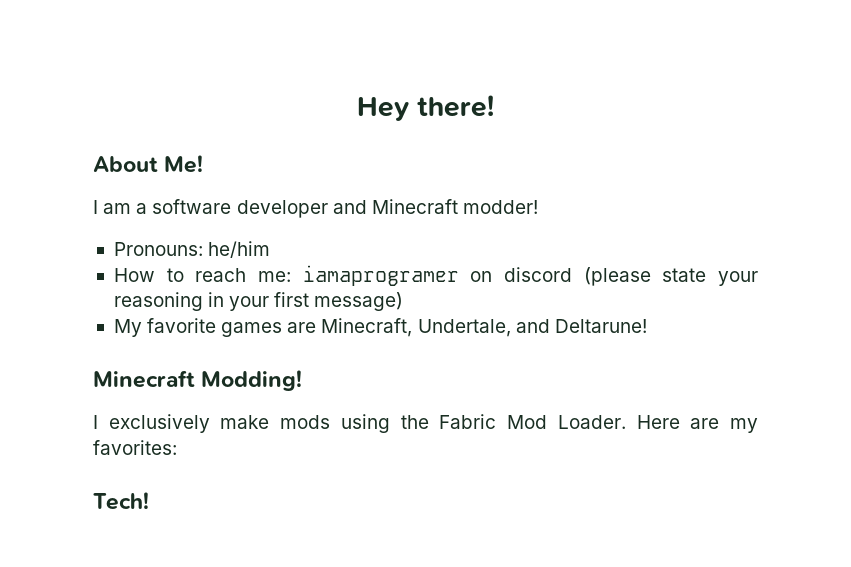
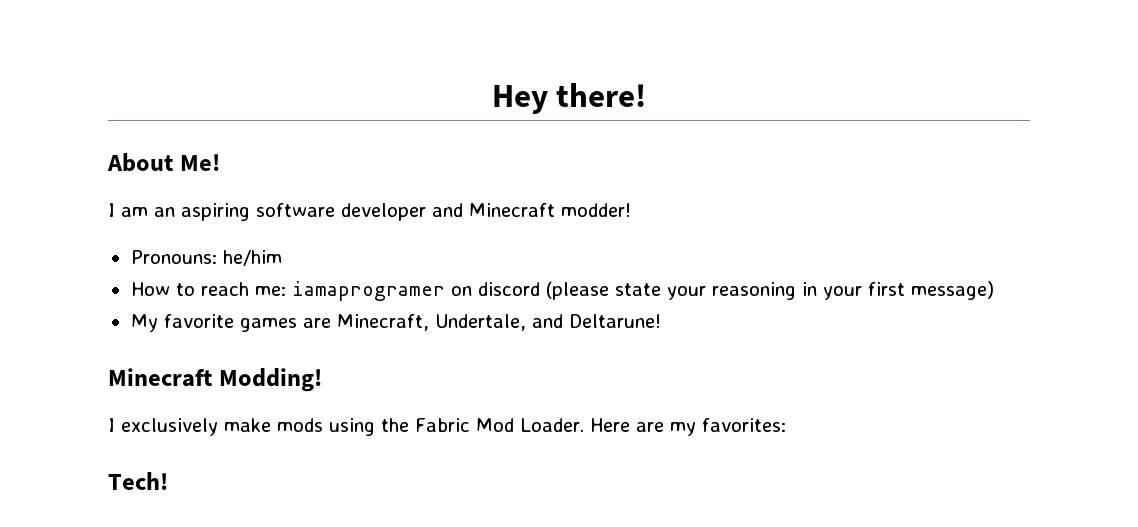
- I am a software developer and Minecraft modder!
+ I am an aspiring software developer and Minecraft modder!

